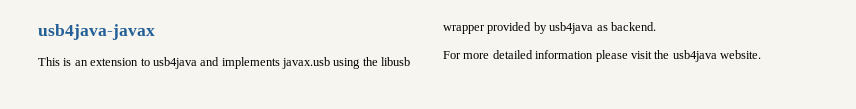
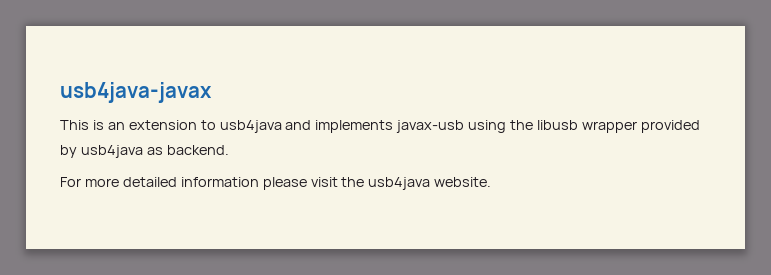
- This is an extension to usb4java and implements javax.usb using the libusb wrapper provided by usb4java as backend.
+ This is an extension to usb4java and implements javax-usb using the libusb wrapper provided by usb4java as backend.

